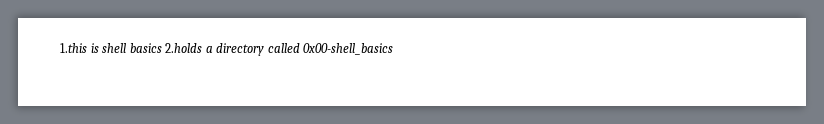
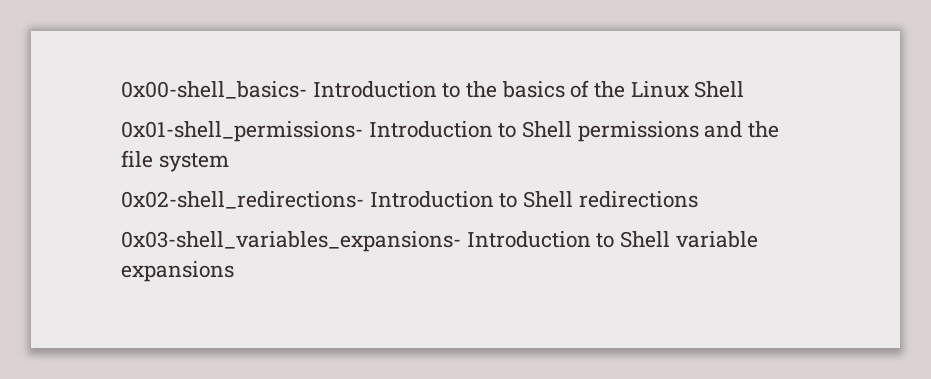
- 1.this is shell basics 2.holds a directory called 0x00-shell_basics
+ 0x00-shell_basics- Introduction to the basics of the Linux Shell
+ 0x01-shell_permissions- Introduction to Shell permissions and the file system
+ 0x02-shell_redirections- Introduction to Shell redirections
+ 0x03-shell_variables_expansions- Introduction to Shell variable expansions

